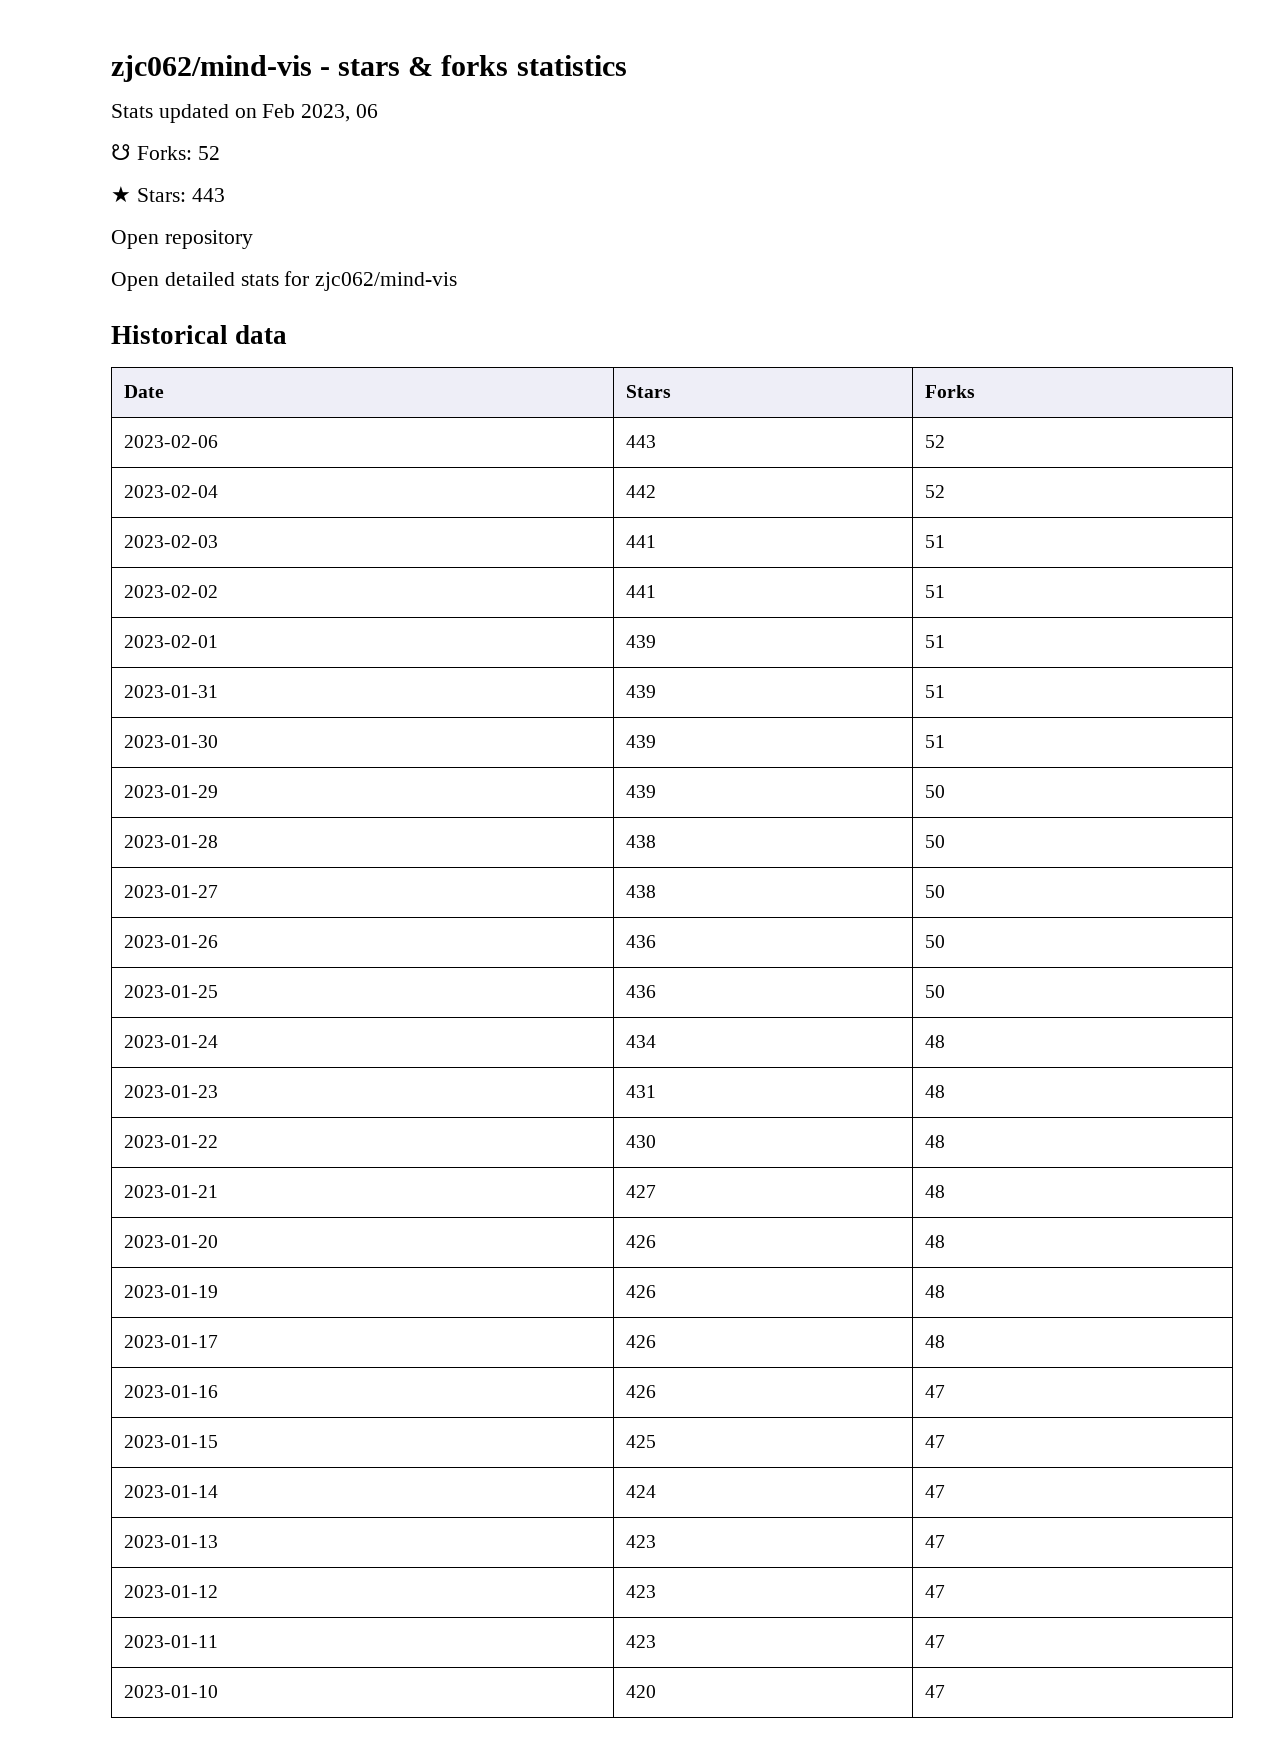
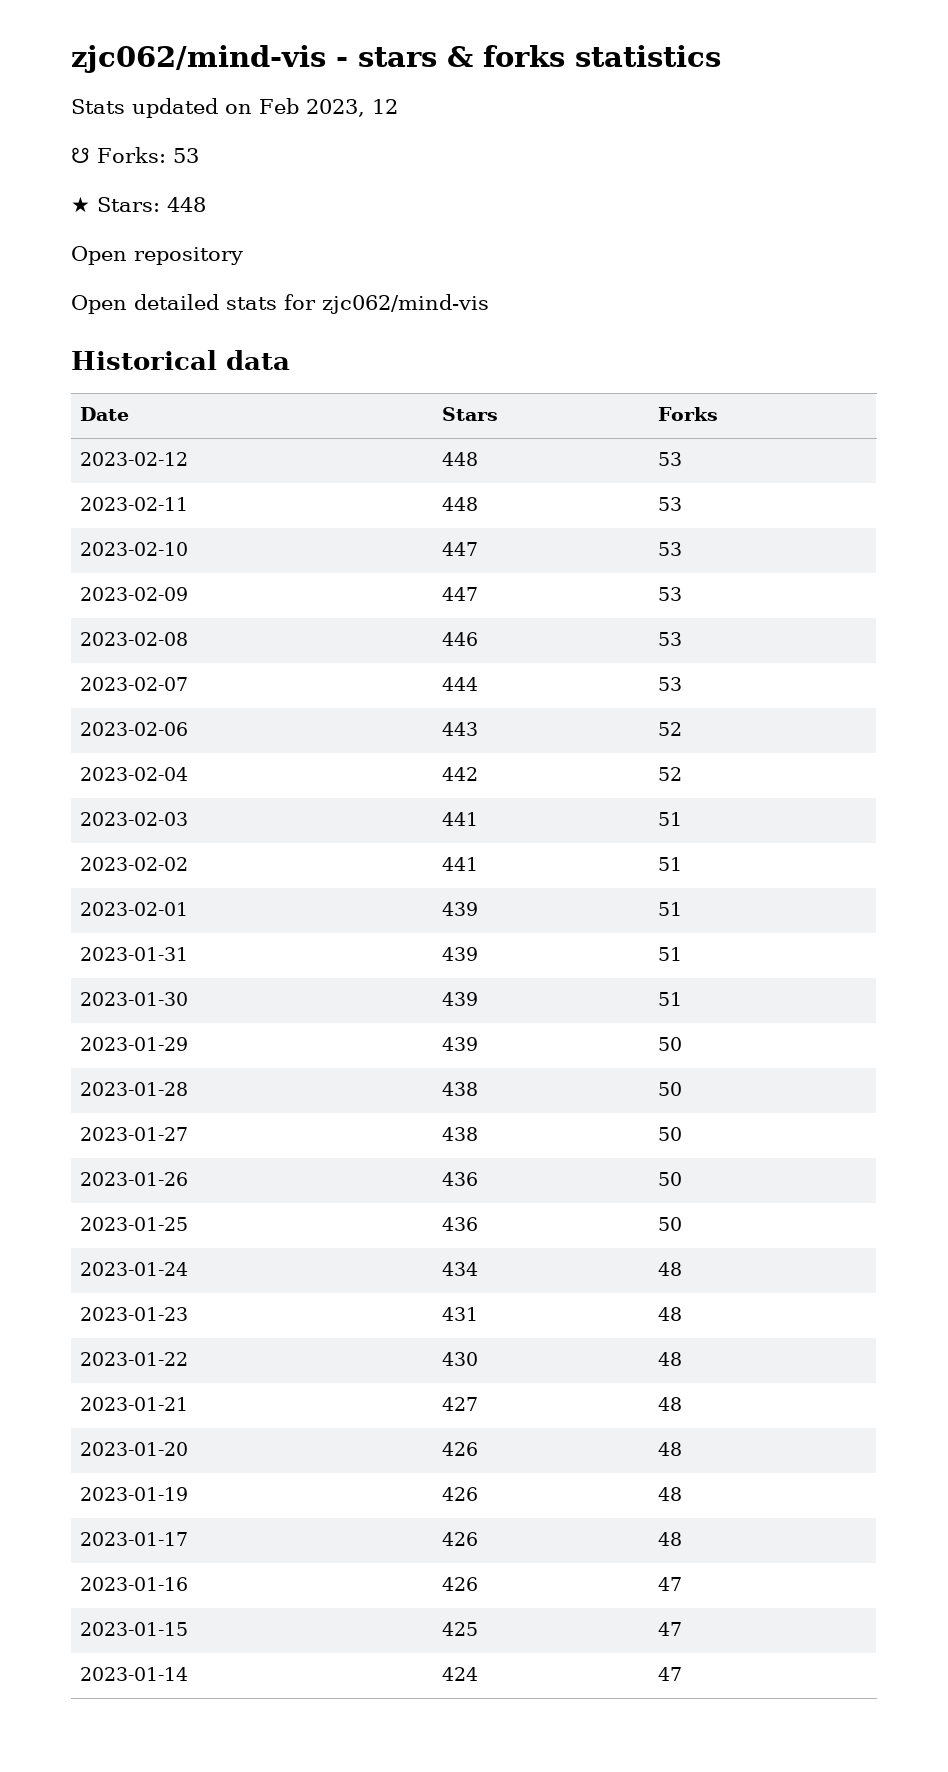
- Stats updated on Feb 2023, 06
+ Stats updated on Feb 2023, 12
- ☋ Forks: 52
+ ☋ Forks: 53
- ★ Stars: 443
+ ★ Stars: 448
+ 2023-02-12 | 448 | 53
+ 2023-02-11 | 448 | 53
+ 2023-02-10 | 447 | 53
+ 2023-02-09 | 447 | 53
+ 2023-02-08 | 446 | 53
+ 2023-02-07 | 444 | 53
- 2023-01-13 | 423 | 47
- 2023-01-12 | 423 | 47
- 2023-01-11 | 423 | 47
- 2023-01-10 | 420 | 47

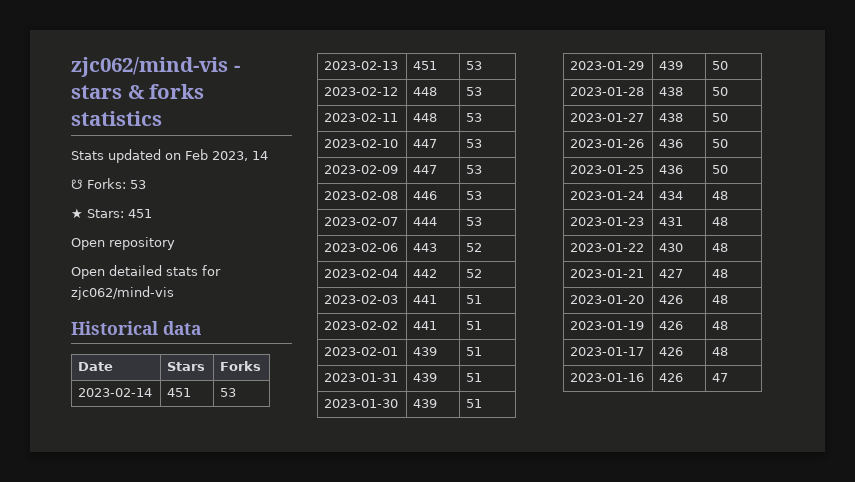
- Stats updated on Feb 2023, 12
+ Stats updated on Feb 2023, 14
- ★ Stars: 448
+ ★ Stars: 451
+ 2023-02-14 | 451 | 53
+ 2023-02-13 | 451 | 53
- 2023-01-15 | 425 | 47
- 2023-01-14 | 424 | 47

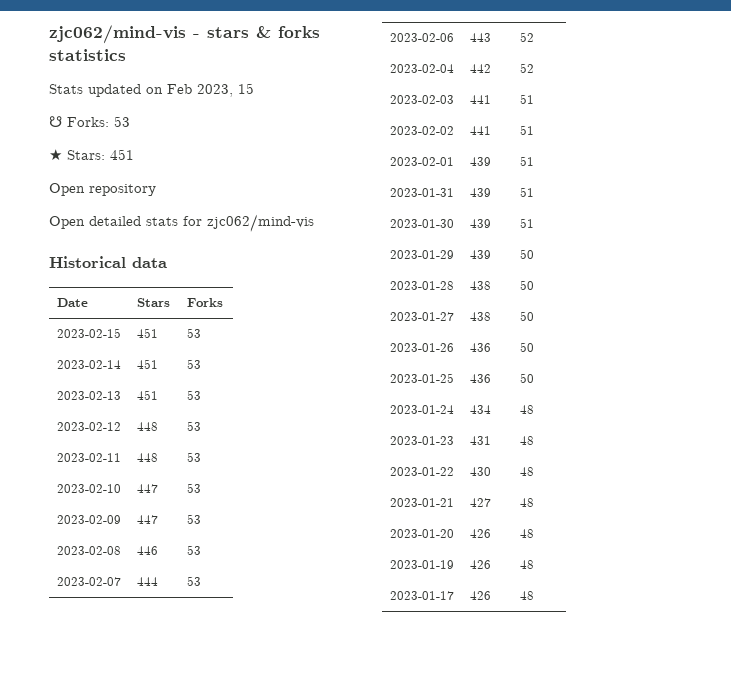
- Stats updated on Feb 2023, 14
+ Stats updated on Feb 2023, 15
+ 2023-02-15 | 451 | 53
- 2023-01-16 | 426 | 47

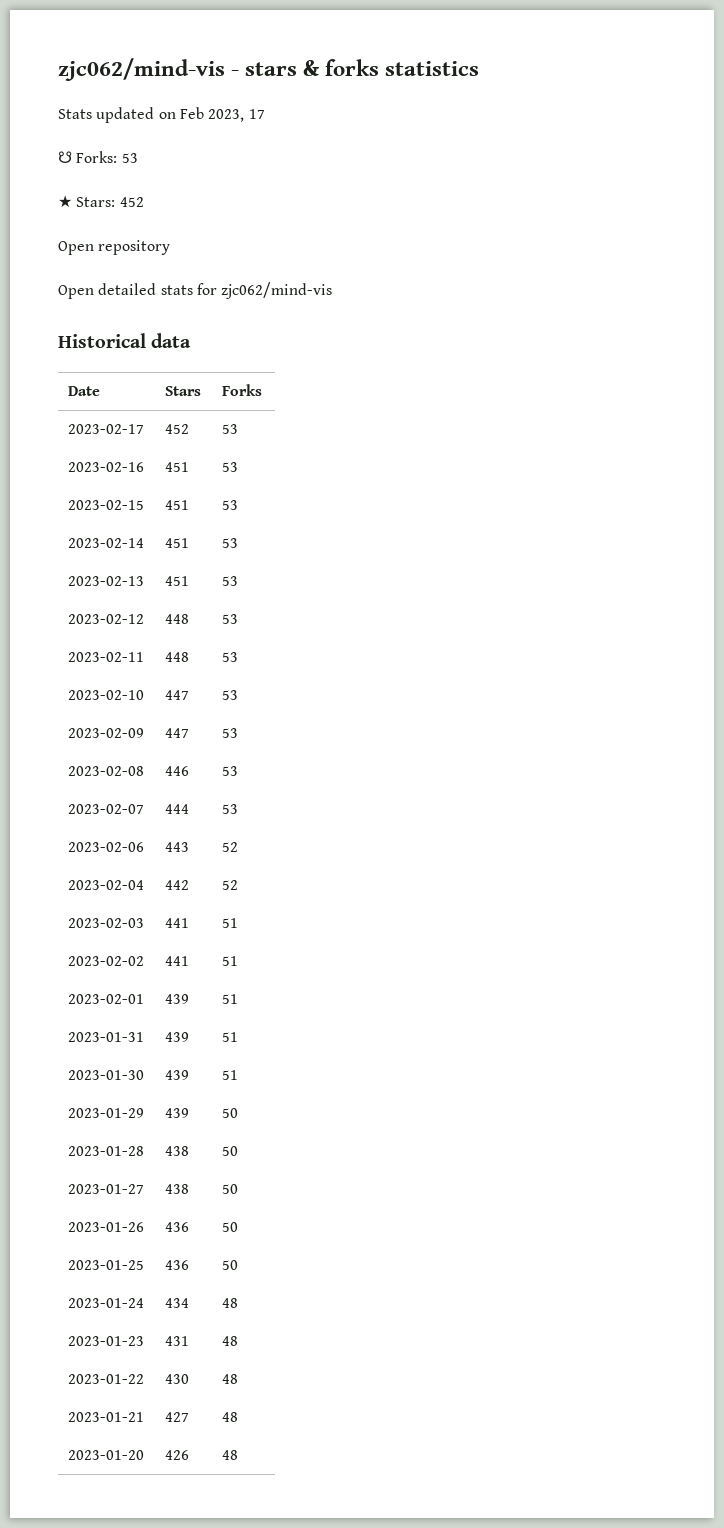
- Stats updated on Feb 2023, 15
+ Stats updated on Feb 2023, 17
- ★ Stars: 451
+ ★ Stars: 452
+ 2023-02-17 | 452 | 53
+ 2023-02-16 | 451 | 53
- 2023-01-19 | 426 | 48
- 2023-01-17 | 426 | 48

